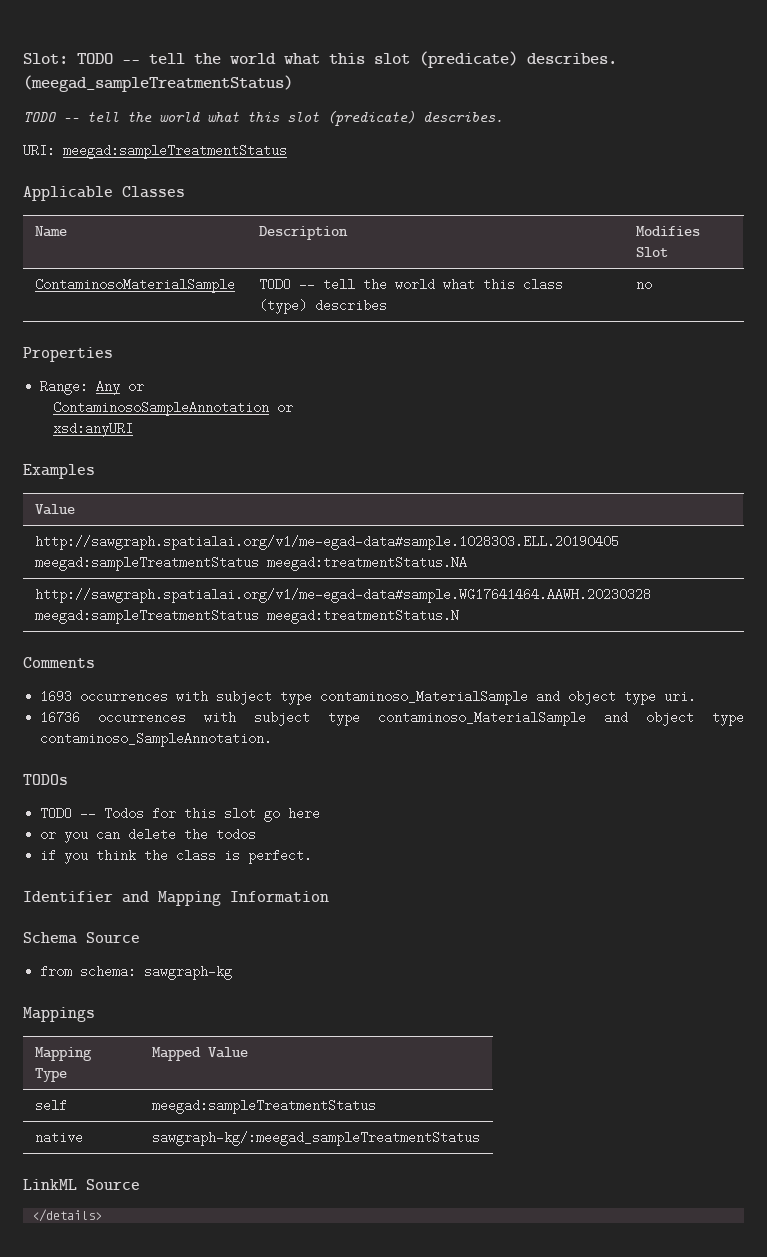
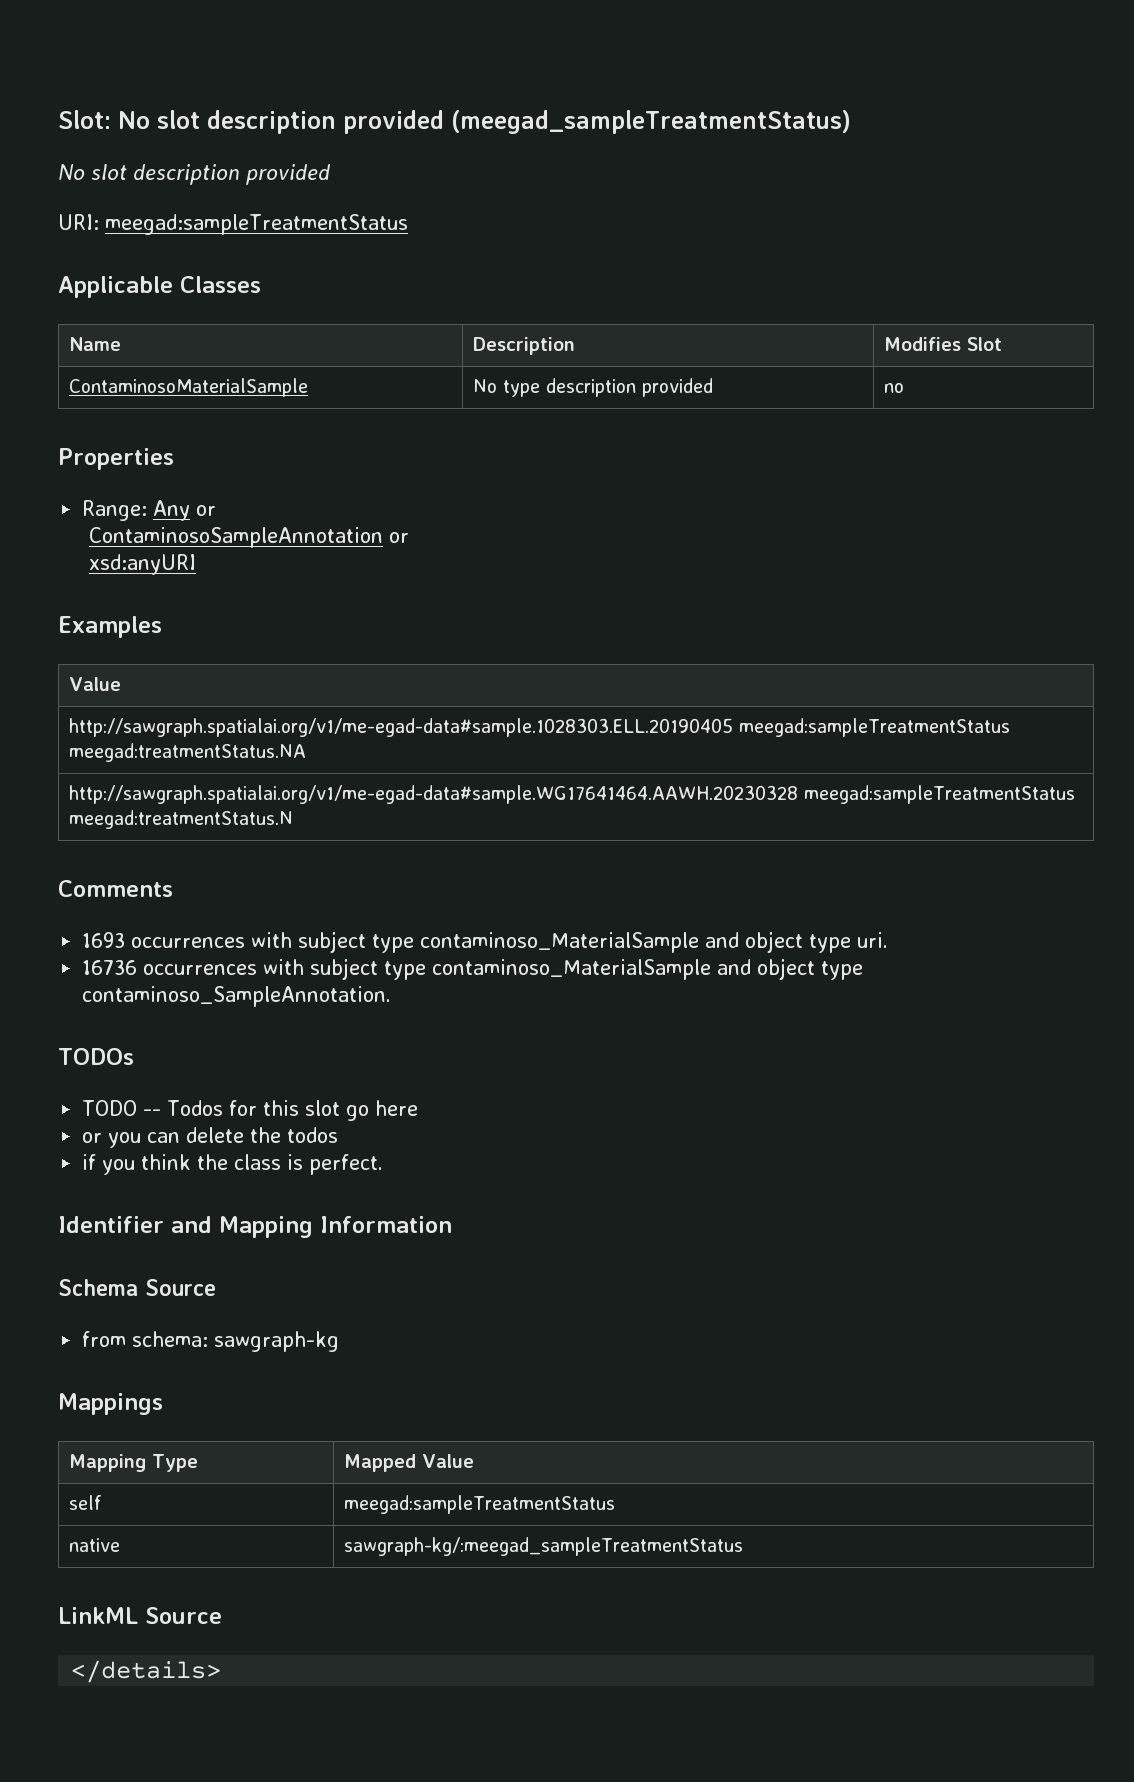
- Slot: TODO -- tell the world what this slot (predicate) describes. (meegad_sampleTreatmentStatus)
- TODO -- tell the world what this slot (predicate) describes.
+ Slot: No slot description provided (meegad_sampleTreatmentStatus)
+ No slot description provided
- ContaminosoMaterialSample | TODO -- tell the world what this class (type) describes | no
+ ContaminosoMaterialSample | No type description provided | no

